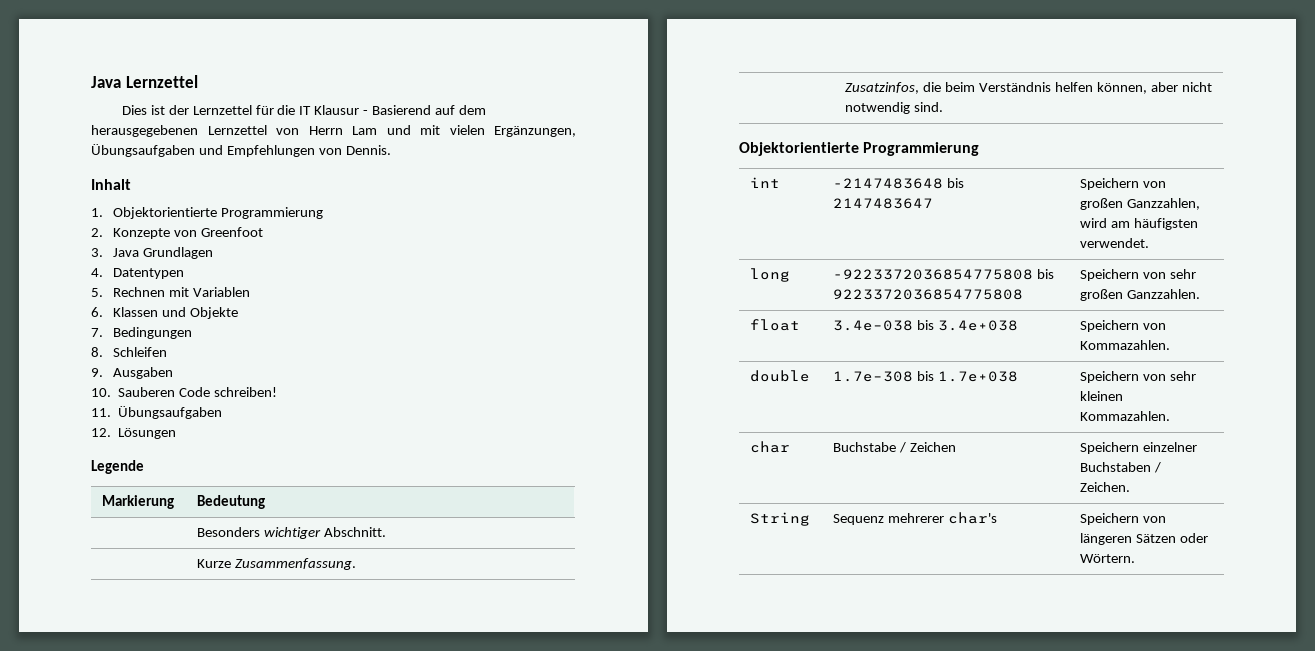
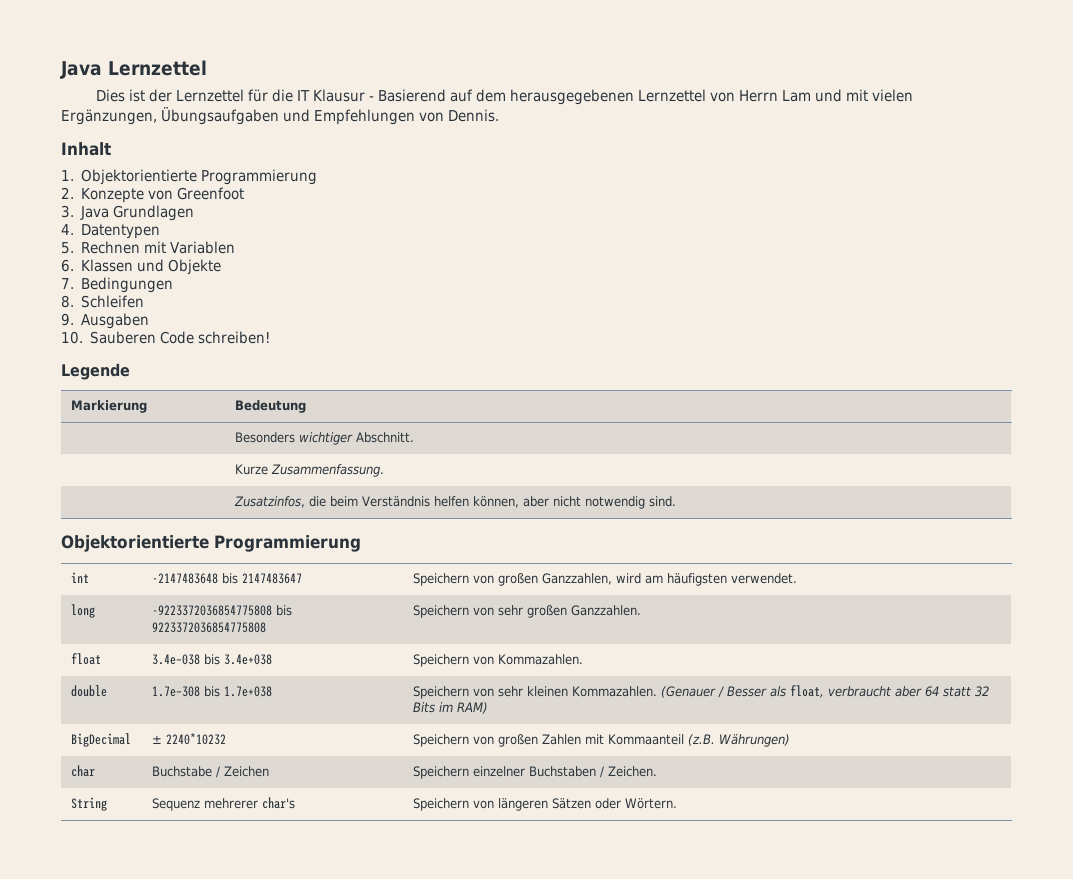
- 11. Übungsaufgaben
- 12. Lösungen
- double | 1.7e−308 bis 1.7e+038 | Speichern von sehr kleinen Kommazahlen.
+ double | 1.7e−308 bis 1.7e+038 | Speichern von sehr kleinen Kommazahlen. (Genauer / Besser als float, verbraucht aber 64 statt 32 Bits im RAM)
+ BigDecimal | ± 2240*10232 | Speichern von großen Zahlen mit Kommaanteil (z.B. Währungen)

